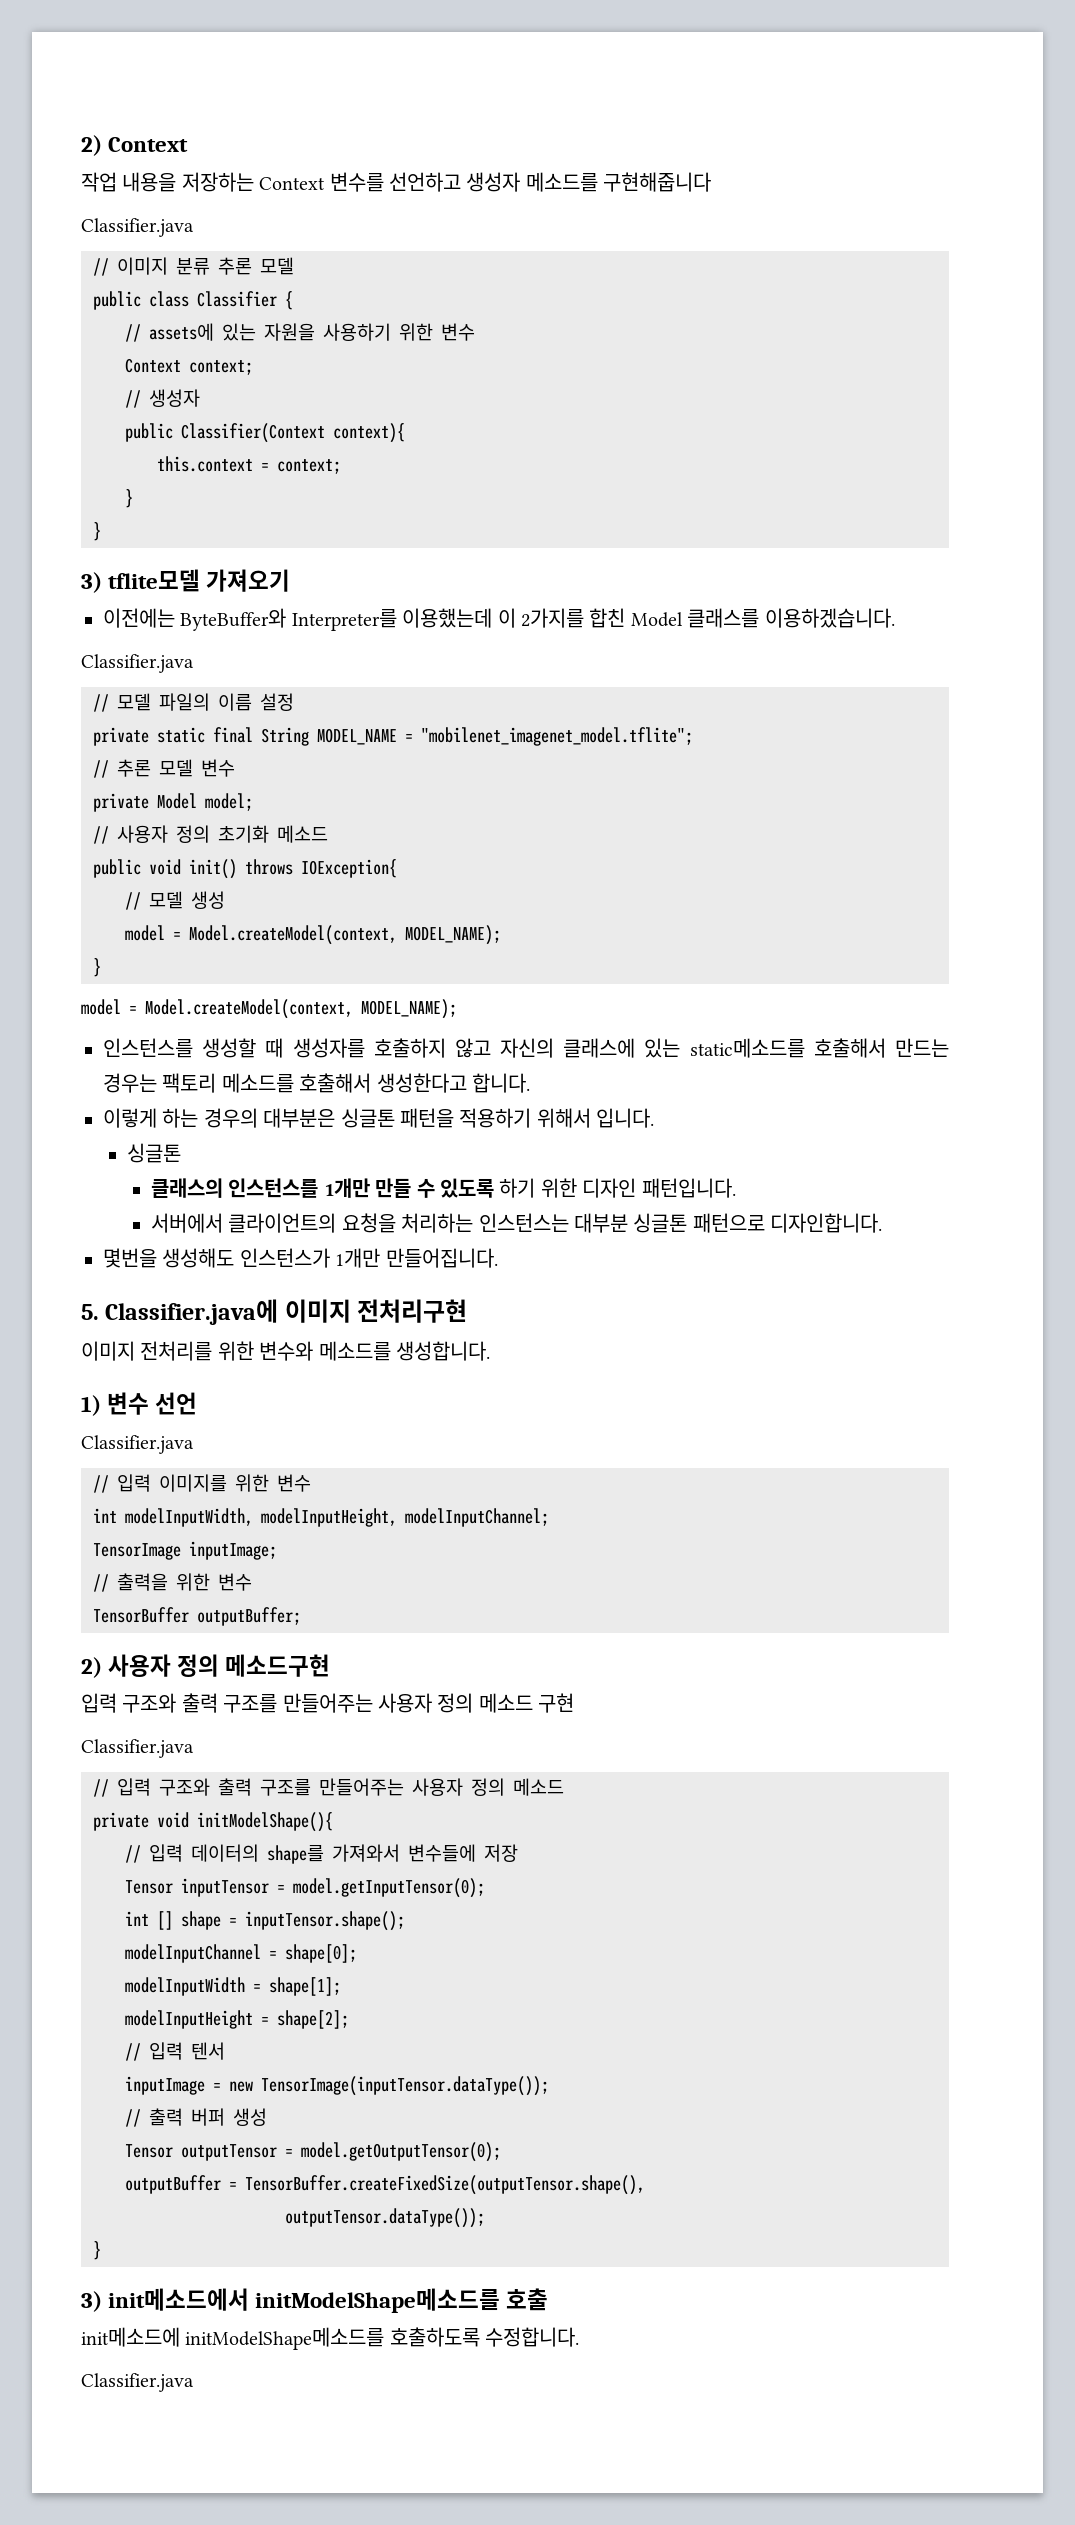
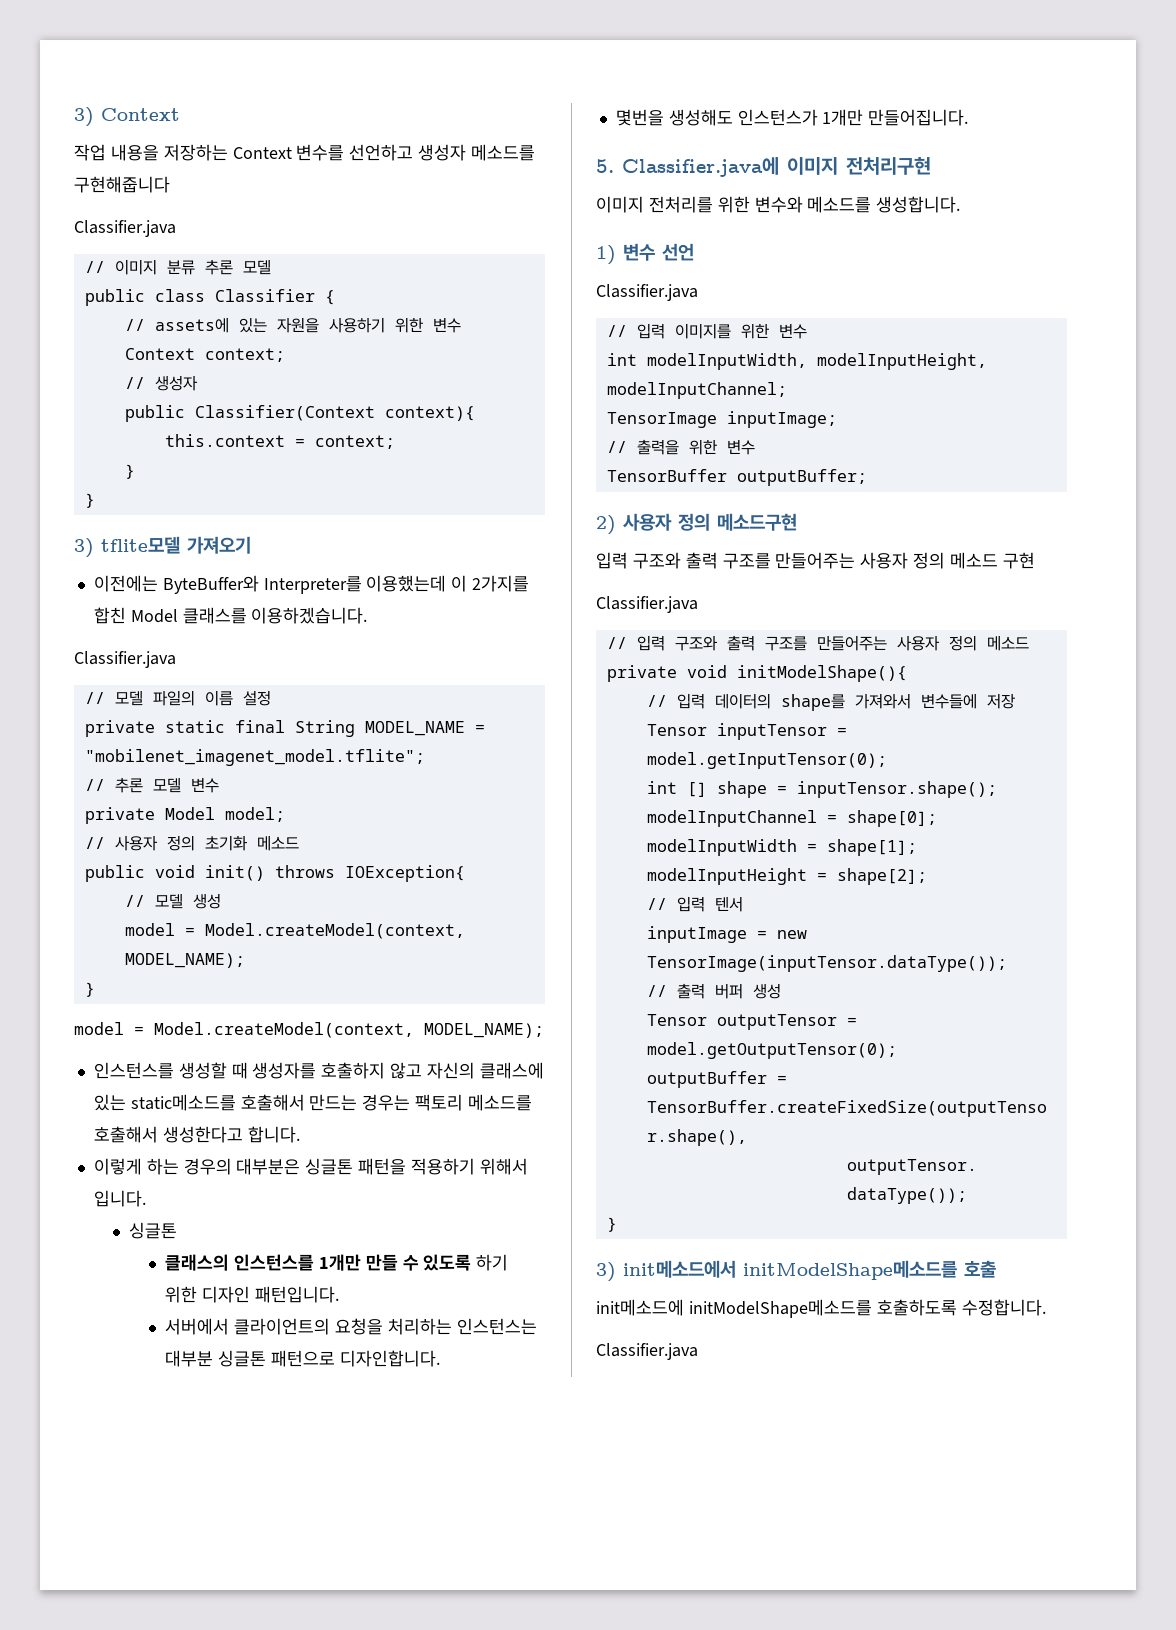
- 2) Context
+ 3) Context

